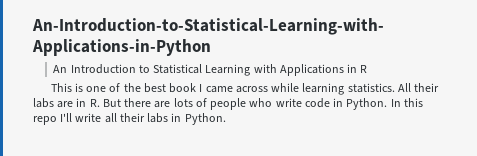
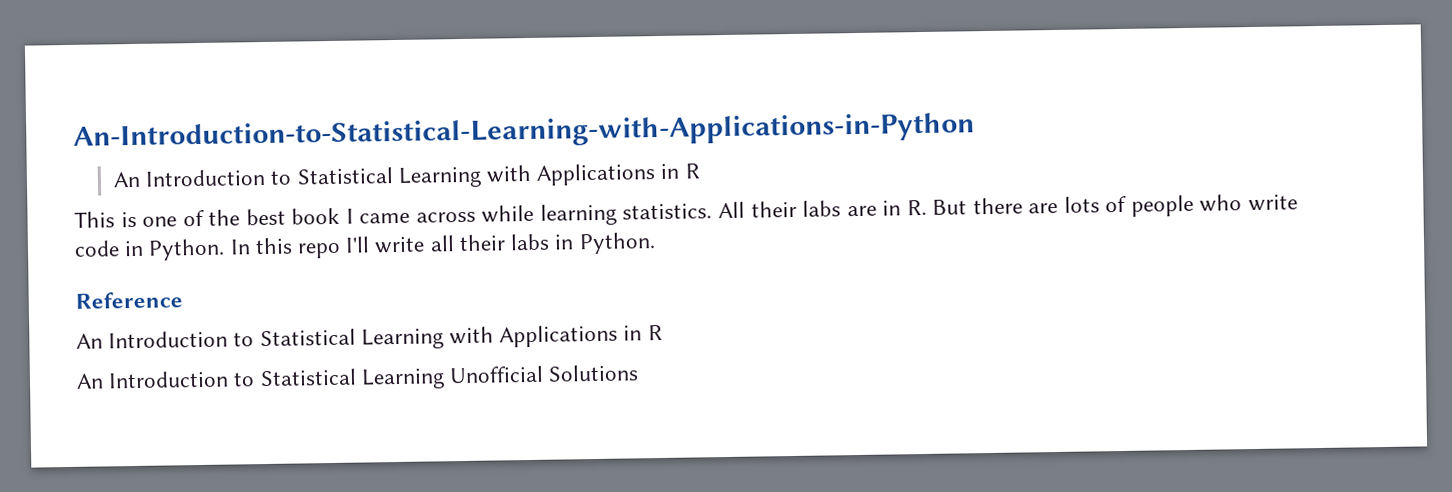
+ Reference
+ An Introduction to Statistical Learning with Applications in R
+ An Introduction to Statistical Learning Unofficial Solutions

